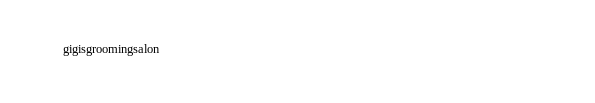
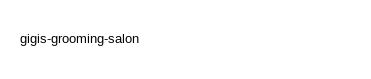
- gigisgroomingsalon
+ gigis-grooming-salon

